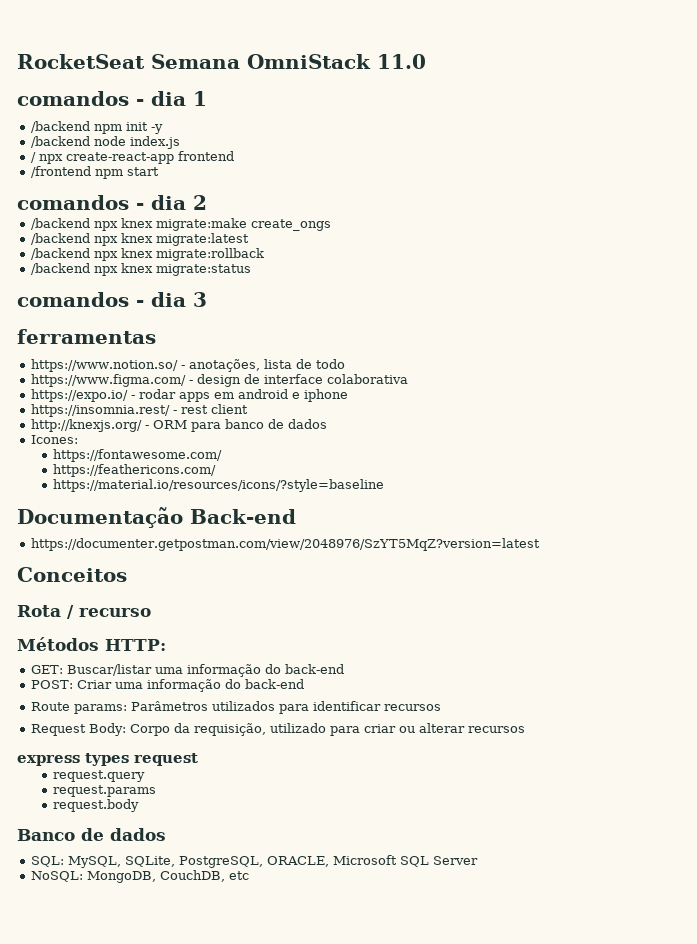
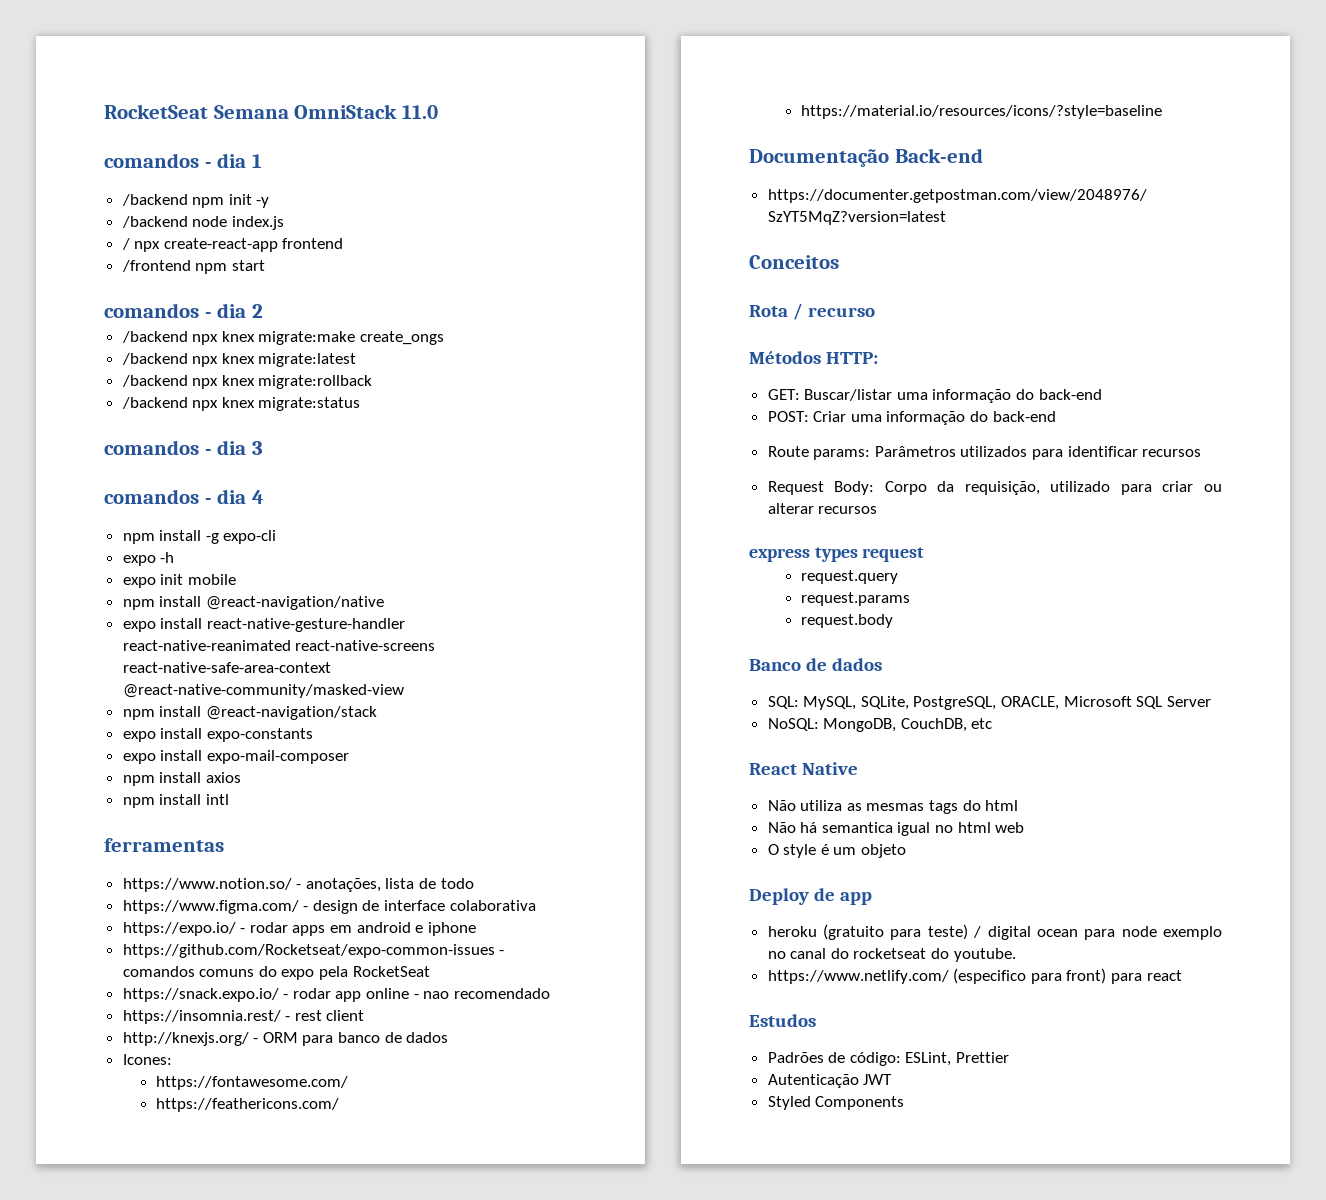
+ comandos - dia 4
+ npm install -g expo-cli
+ expo -h
+ expo init mobile
+ npm install @react-navigation/native
+ expo install react-native-gesture-handler react-native-reanimated react-native-screens react-native-safe-area-context @react-native-community/masked-view
+ npm install @react-navigation/stack
+ expo install expo-constants
+ expo install expo-mail-composer
+ npm install axios
+ npm install intl
+ https://github.com/Rocketseat/expo-common-issues - comandos comuns do expo pela RocketSeat
+ https://snack.expo.io/ - rodar app online - nao recomendado
+ React Native
+ Não utiliza as mesmas tags do html
+ Não há semantica igual no html web
+ O style é um objeto
+ Deploy de app
+ heroku (gratuito para teste) / digital ocean para node exemplo no canal do rocketseat do youtube.
+ https://www.netlify.com/ (especifico para front) para react
+ Estudos
+ Padrões de código: ESLint, Prettier
+ Autenticação JWT
+ Styled Components

